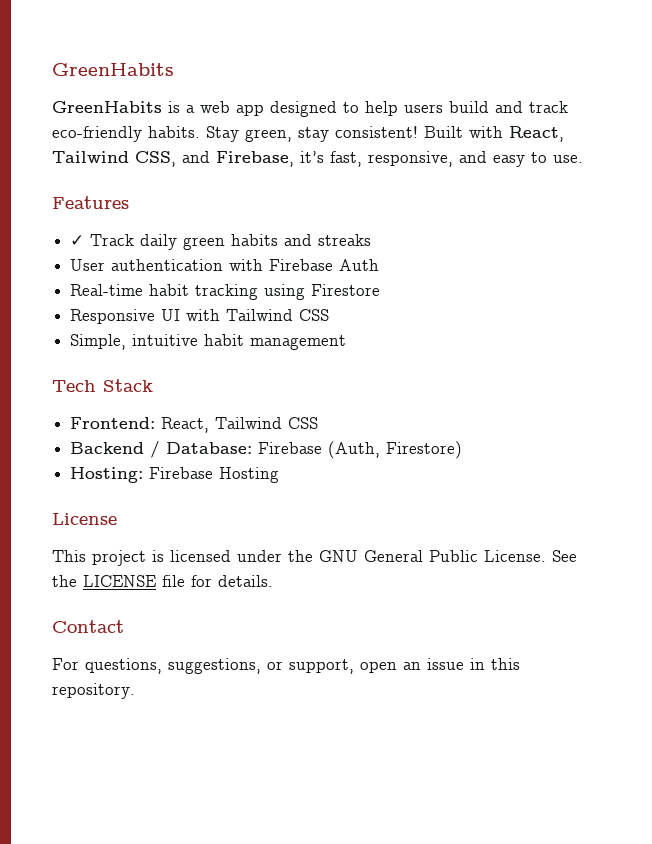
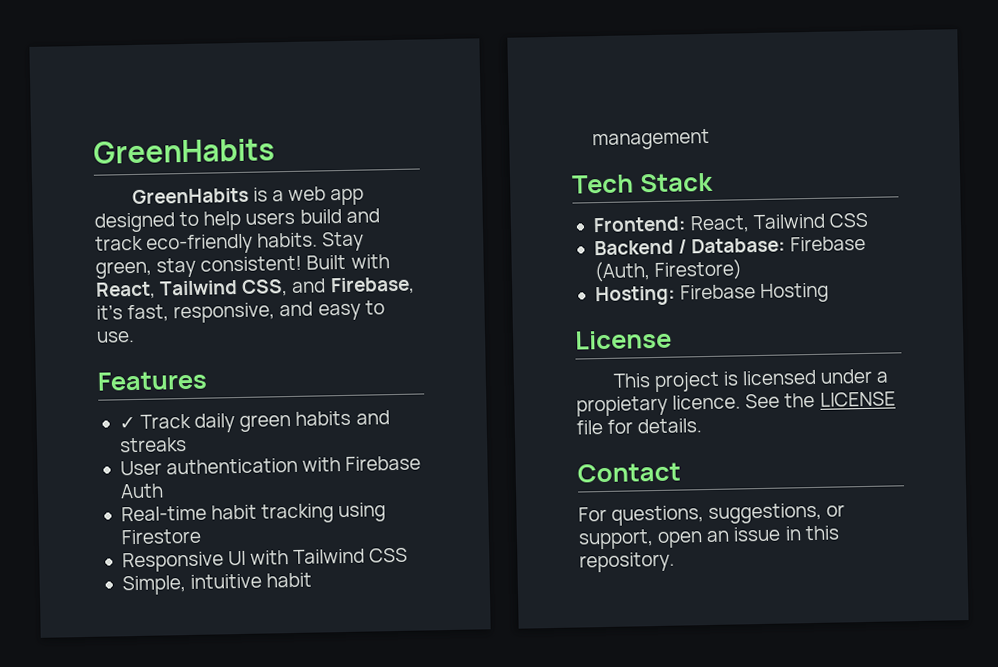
- This project is licensed under the GNU General Public License.
+ This project is licensed under a propietary licence.

